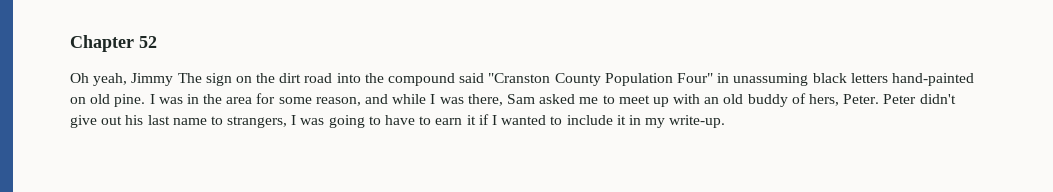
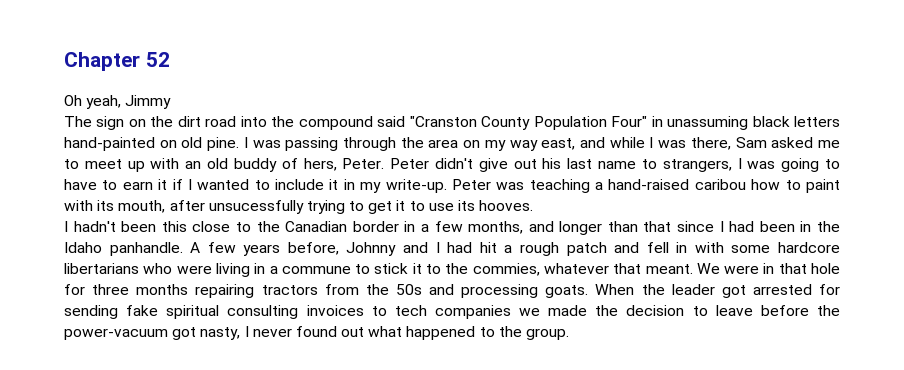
- Oh yeah, Jimmy The sign on the dirt road into the compound said "Cranston County Population Four" in unassuming black letters hand-painted on old pine.
+ Oh yeah, Jimmy
+ The sign on the dirt road into the compound said "Cranston County Population Four" in unassuming black letters hand-painted on old pine.
- I was in the area for some reason, and while I was there, Sam asked me to meet up with an old buddy of hers, Peter.
+ I was passing through the area on my way east, and while I was there, Sam asked me to meet up with an old buddy of hers, Peter.
+ Peter was teaching a hand-raised caribou how to paint with its mouth, after unsucessfully trying to get it to use its hooves.
+ I hadn't been this close to the Canadian border in a few months, and longer than that since I had been in the Idaho panhandle. A few years before, Johnny and I had hit a rough patch and fell in with some hardcore libertarians who were living in a commune to stick it to the commies, whatever that meant. We were in that hole for three months repairing tractors from the 50s and processing goats. When the leader got arrested for sending fake spiritual consulting invoices to tech companies we made the decision to leave before the power-vacuum got nasty, I never found out what happened to the group.

